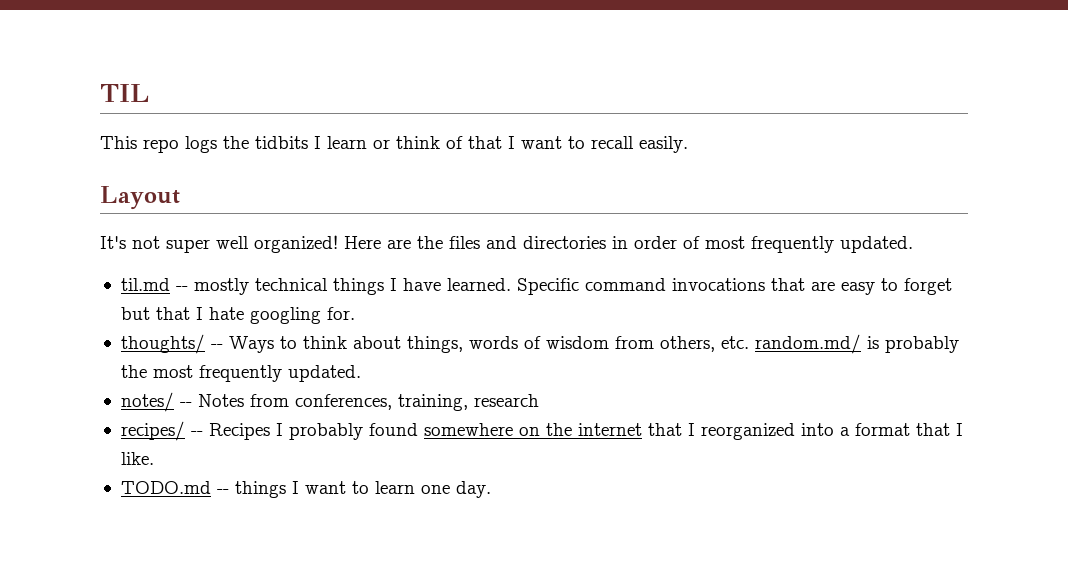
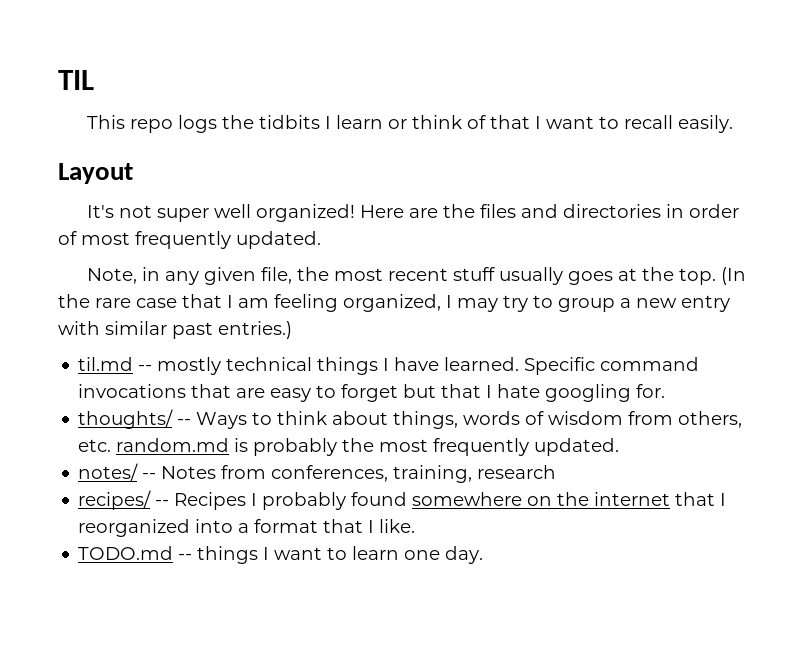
+ Note, in any given file, the most recent stuff usually goes at the top. (In the rare case that I am feeling organized, I may try to group a new entry with similar past entries.)
- thoughts/ -- Ways to think about things, words of wisdom from others, etc. random.md/ is probably the most frequently updated.
+ thoughts/ -- Ways to think about things, words of wisdom from others, etc. random.md is probably the most frequently updated.

